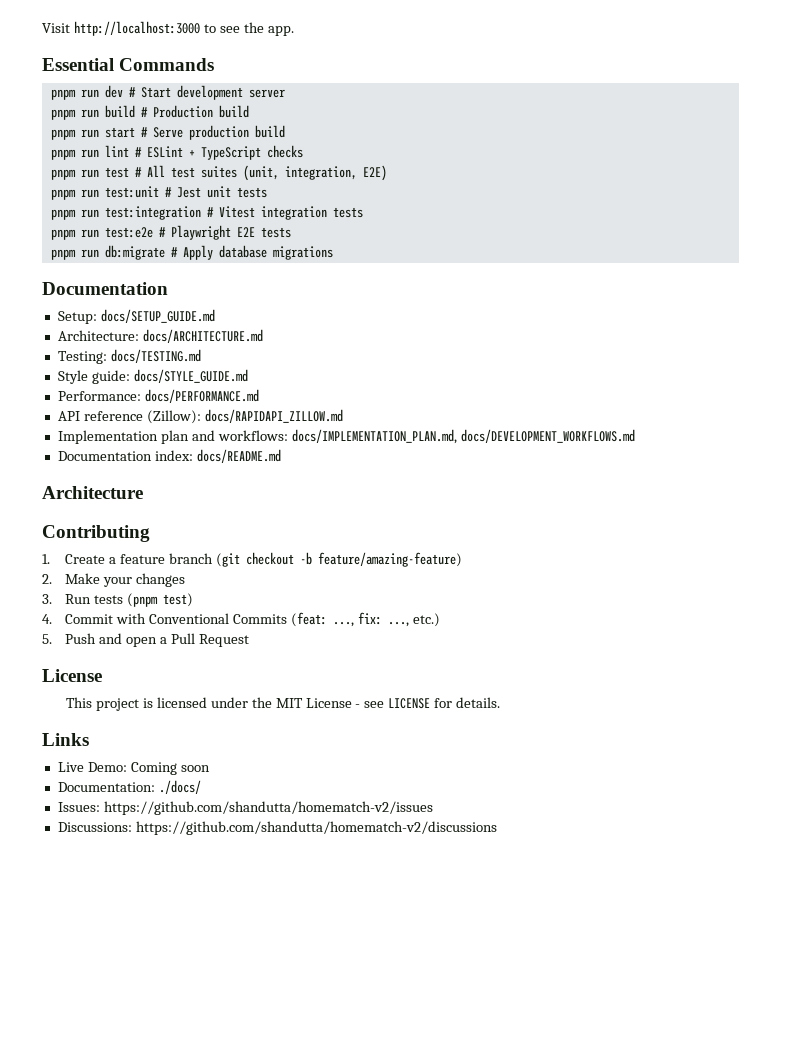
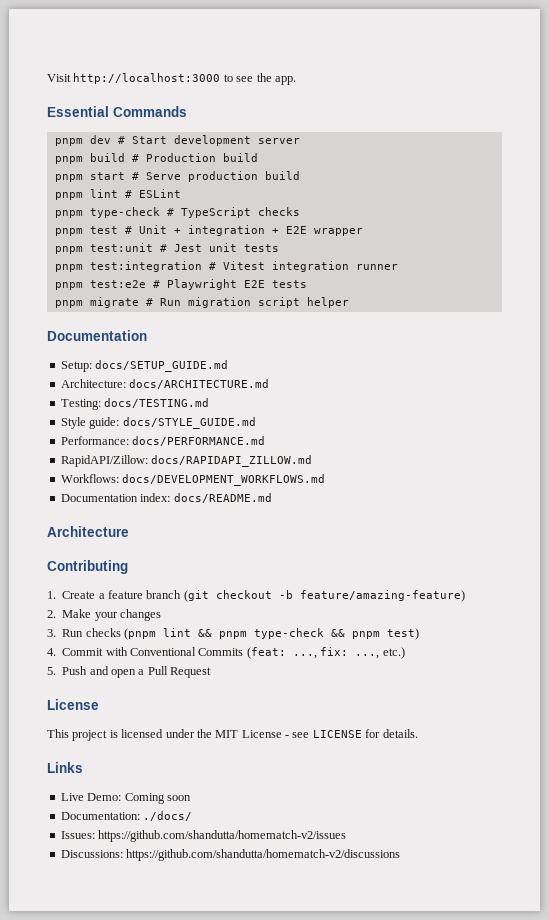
- pnpm run dev # Start development server
+ pnpm dev # Start development server
- pnpm run build # Production build
+ pnpm build # Production build
- pnpm run start # Serve production build
+ pnpm start # Serve production build
- pnpm run lint # ESLint + TypeScript checks
+ pnpm lint # ESLint
+ pnpm type-check # TypeScript checks
- pnpm run test # All test suites (unit, integration, E2E)
- pnpm run test:unit # Jest unit tests
+ pnpm test # Unit + integration + E2E wrapper
+ pnpm test:unit # Jest unit tests
- pnpm run test:integration # Vitest integration tests
- pnpm run test:e2e # Playwright E2E tests
+ pnpm test:integration # Vitest integration runner
+ pnpm test:e2e # Playwright E2E tests
- pnpm run db:migrate # Apply database migrations
+ pnpm migrate # Run migration script helper
- API reference (Zillow): docs/RAPIDAPI_ZILLOW.md
- Implementation plan and workflows: docs/IMPLEMENTATION_PLAN.md, docs/DEVELOPMENT_WORKFLOWS.md
+ RapidAPI/Zillow: docs/RAPIDAPI_ZILLOW.md
+ Workflows: docs/DEVELOPMENT_WORKFLOWS.md
- 3. Run tests (pnpm test)
+ 3. Run checks (pnpm lint && pnpm type-check && pnpm test)

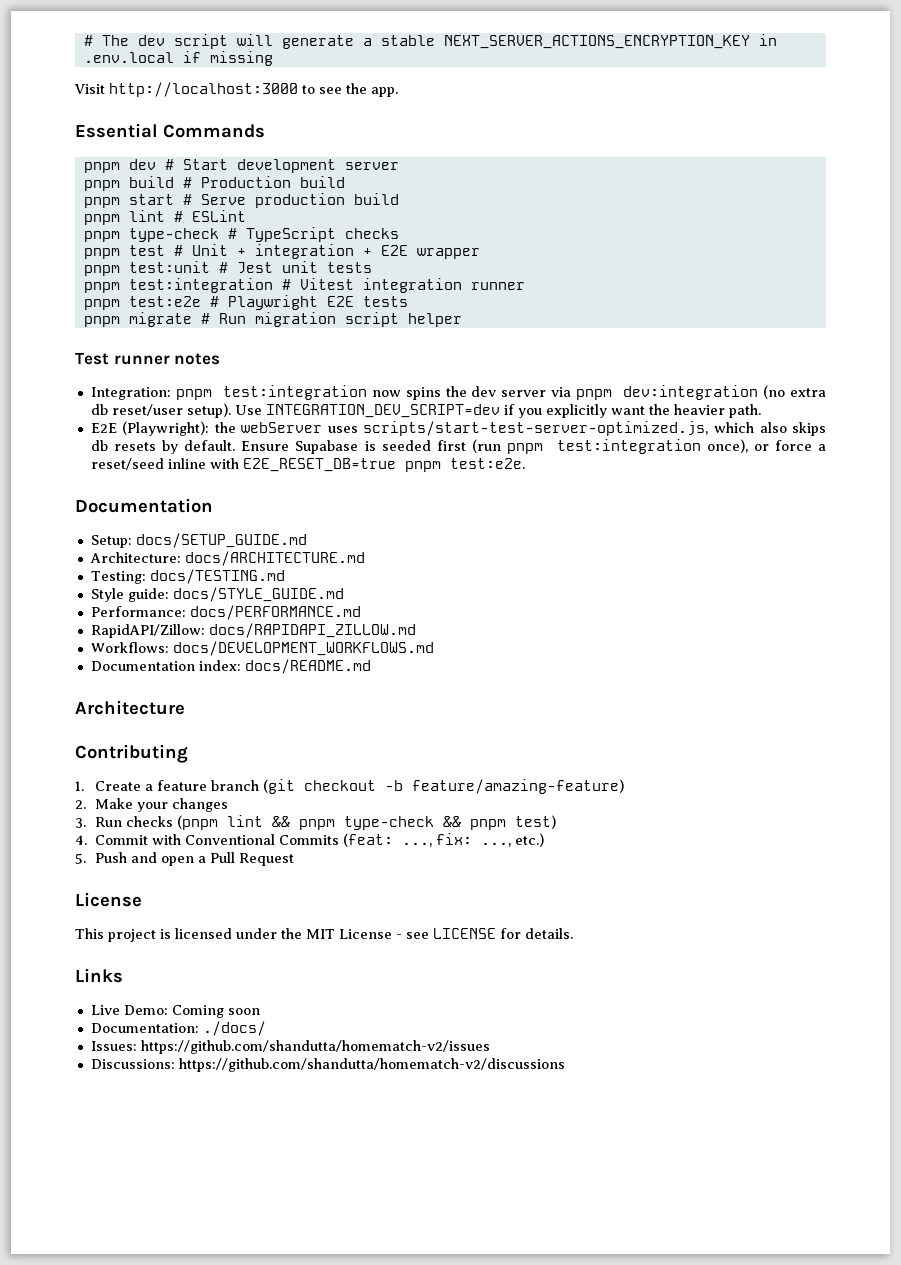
+ # The dev script will generate a stable NEXT_SERVER_ACTIONS_ENCRYPTION_KEY in .env.local if missing
+ Test runner notes
+ Integration: pnpm test:integration now spins the dev server via pnpm dev:integration (no extra db reset/user setup). Use INTEGRATION_DEV_SCRIPT=dev if you explicitly want the heavier path.
+ E2E (Playwright): the webServer uses scripts/start-test-server-optimized.js, which also skips db resets by default. Ensure Supabase is seeded first (run pnpm test:integration once), or force a reset/seed inline with E2E_RESET_DB=true pnpm test:e2e.

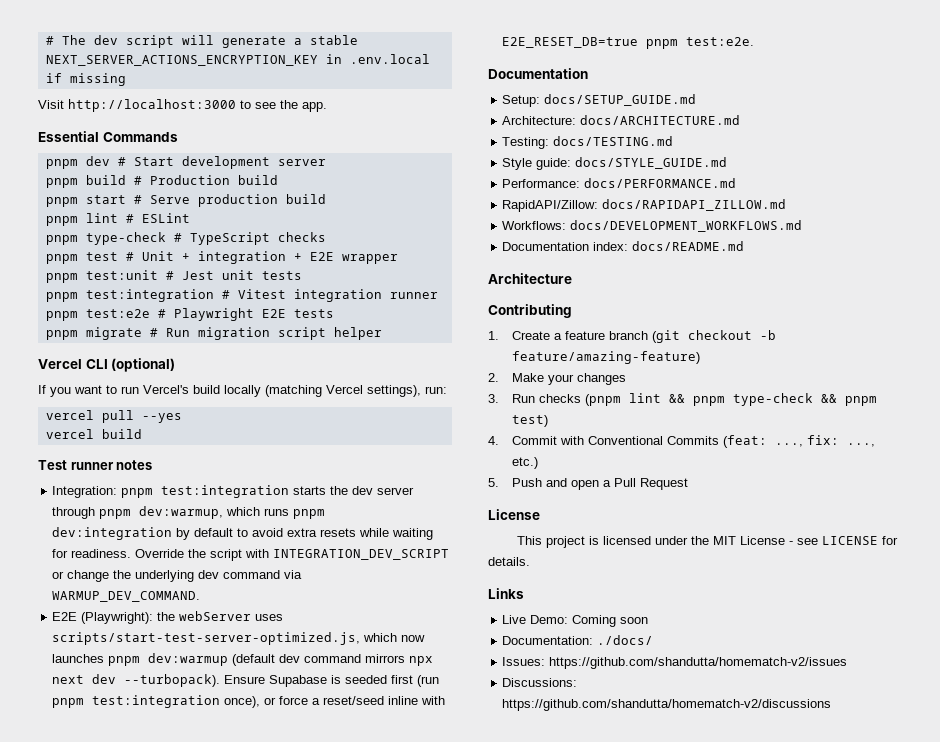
+ Vercel CLI (optional)
+ If you want to run Vercel's build locally (matching Vercel settings), run:
+ vercel pull --yes
+ vercel build
- Integration: pnpm test:integration now spins the dev server via pnpm dev:integration (no extra db reset/user setup). Use INTEGRATION_DEV_SCRIPT=dev if you explicitly want the heavier path.
+ Integration: pnpm test:integration starts the dev server through pnpm dev:warmup, which runs pnpm dev:integration by default to avoid extra resets while waiting for readiness. Override the script with INTEGRATION_DEV_SCRIPT or change the underlying dev command via WARMUP_DEV_COMMAND.
- E2E (Playwright): the webServer uses scripts/start-test-server-optimized.js, which also skips db resets by default.
+ E2E (Playwright): the webServer uses scripts/start-test-server-optimized.js, which now launches pnpm dev:warmup (default dev command mirrors npx next dev --turbopack).

